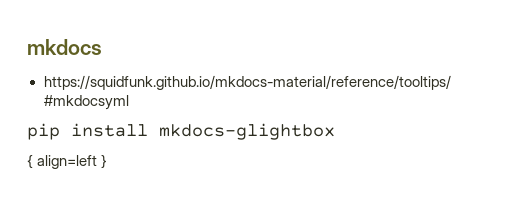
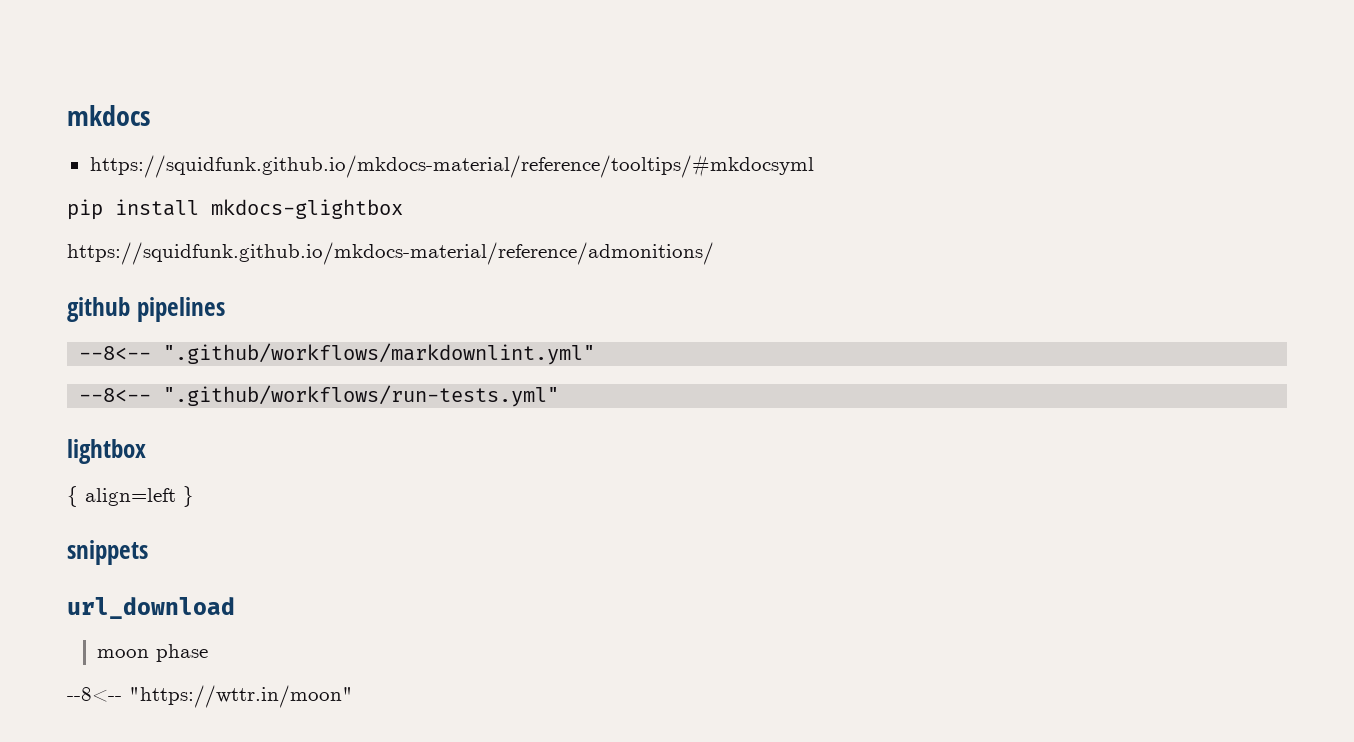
+ https://squidfunk.github.io/mkdocs-material/reference/admonitions/
+ github pipelines
+ --8<-- ".github/workflows/markdownlint.yml"
+ --8<-- ".github/workflows/run-tests.yml"
+ lightbox
  { align=left }
+ snippets
+ url_download
+ moon phase
+ --8<-- "https://wttr.in/moon"

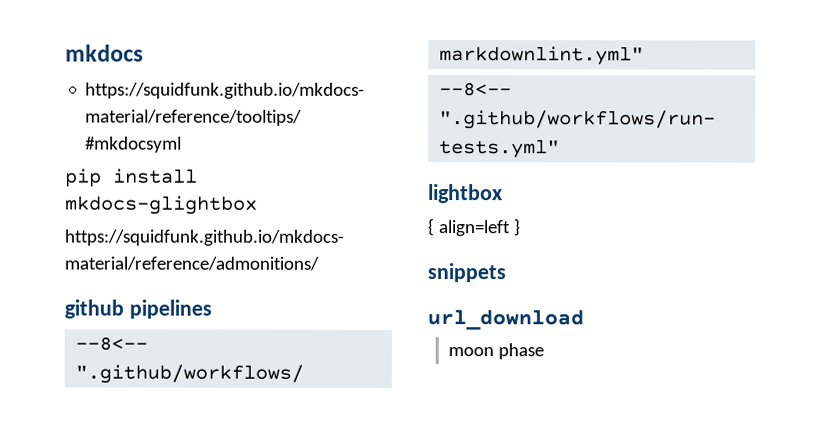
- --8<-- "https://wttr.in/moon"

